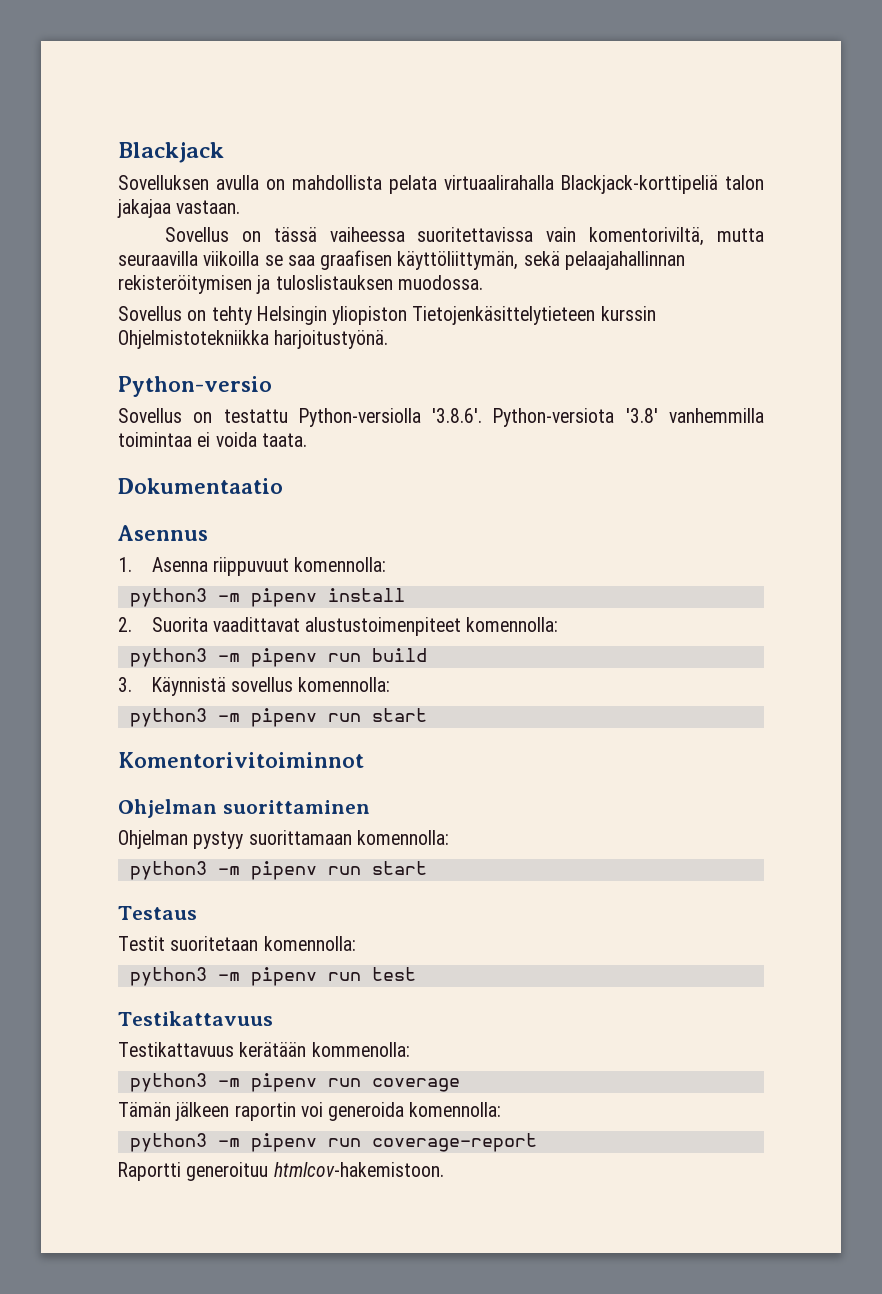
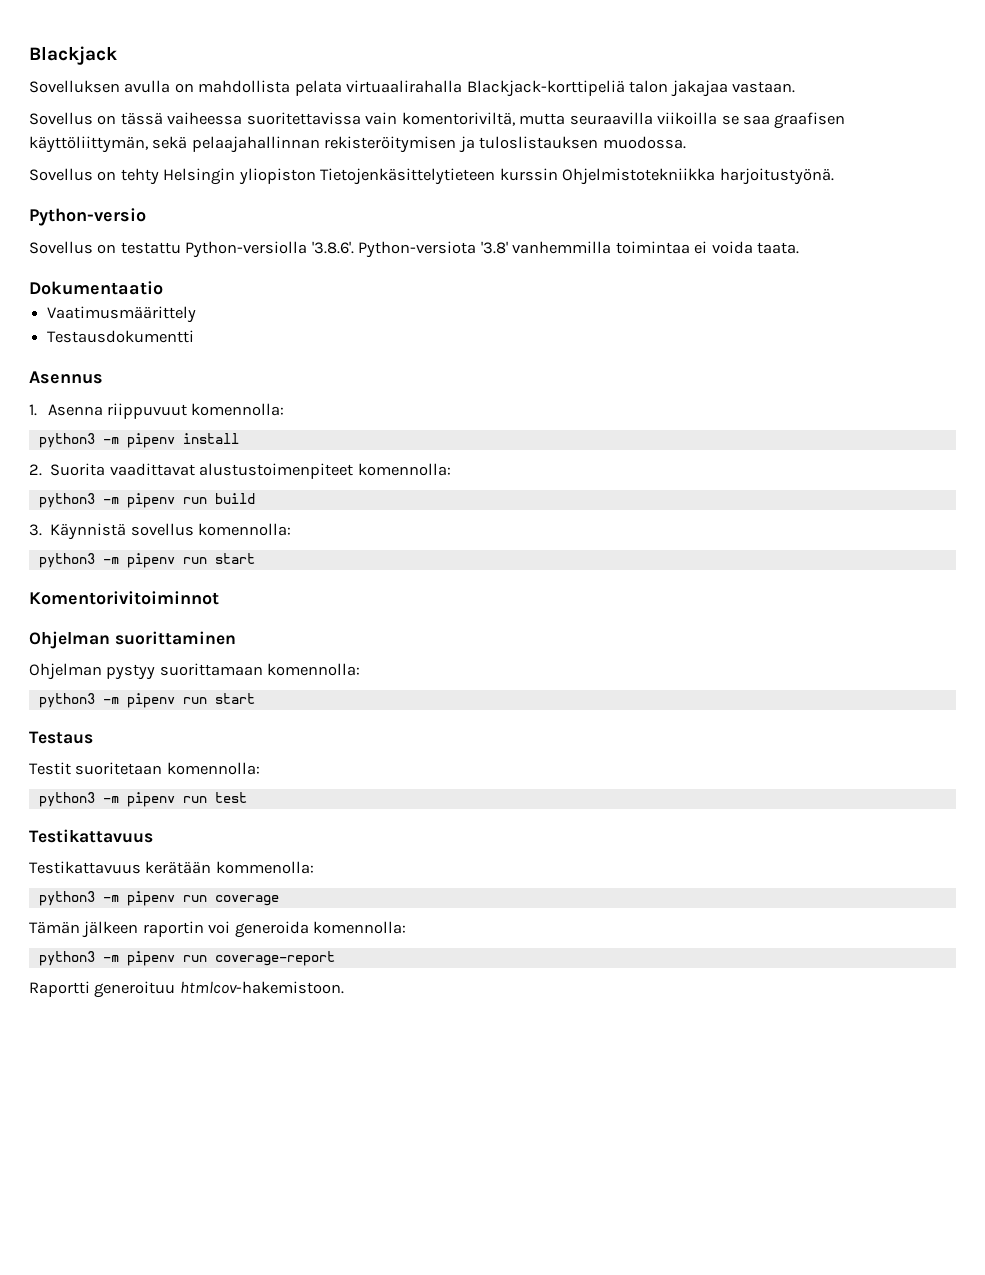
+ Vaatimusmäärittely
+ Testausdokumentti

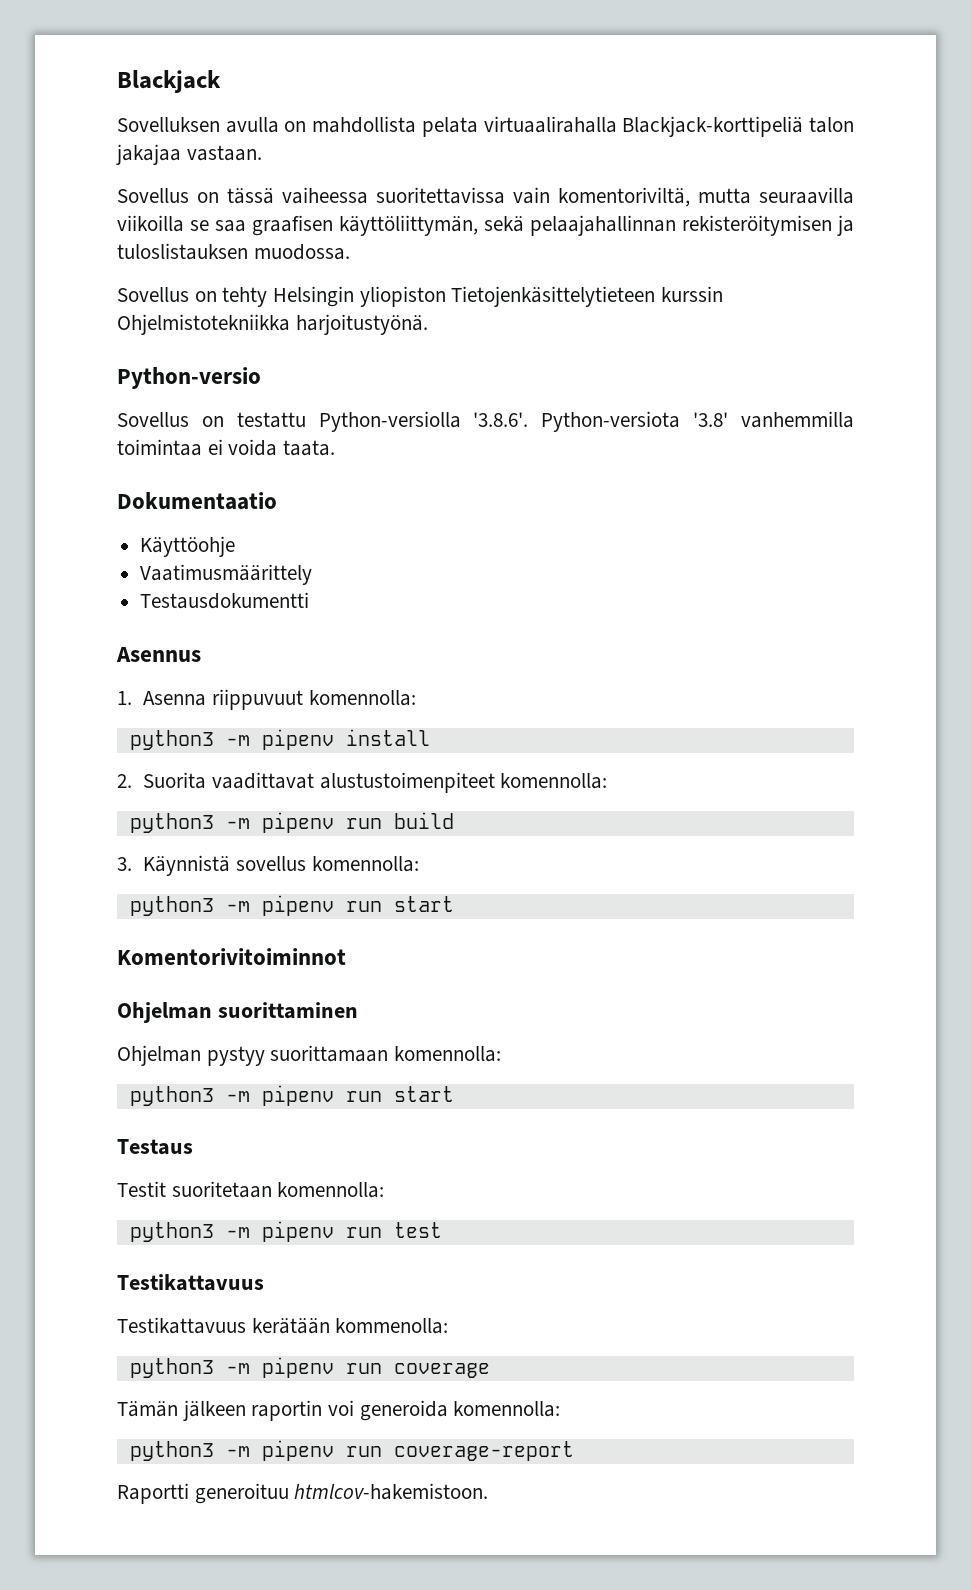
+ Käyttöohje

